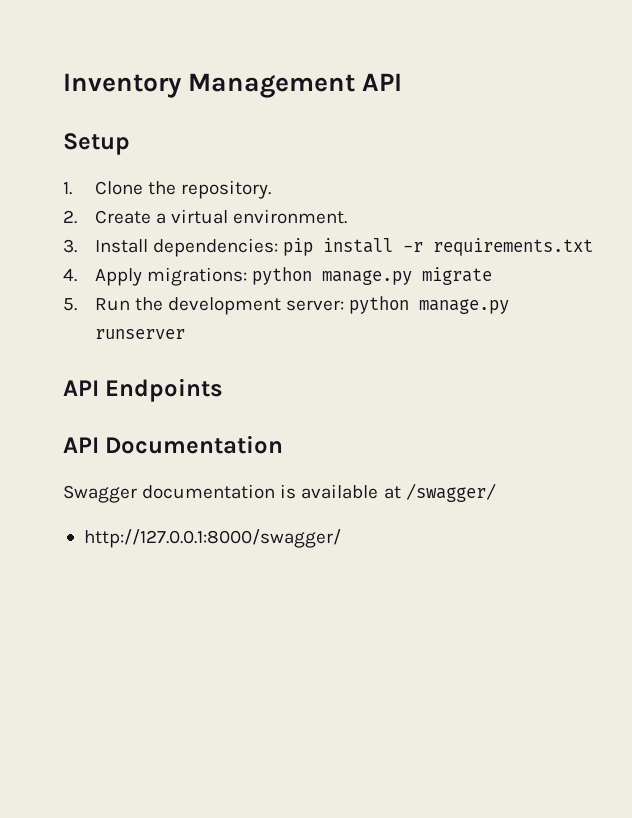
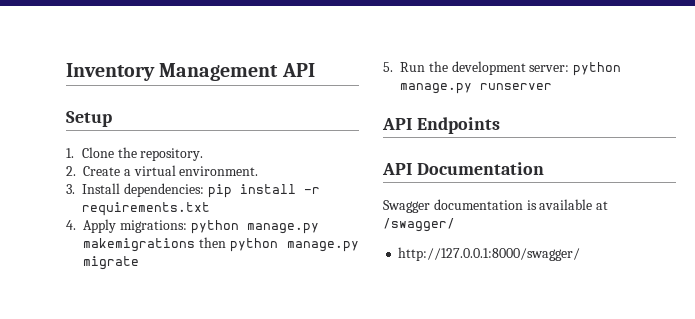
- 4. Apply migrations: python manage.py migrate
+ 4. Apply migrations: python manage.py makemigrations then python manage.py migrate

